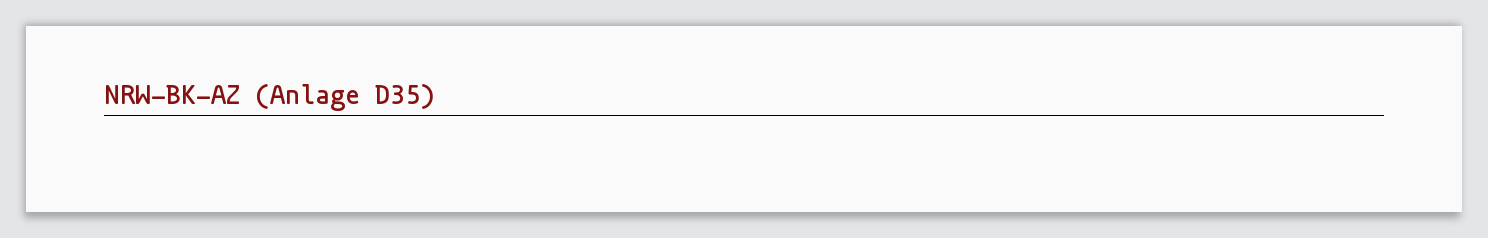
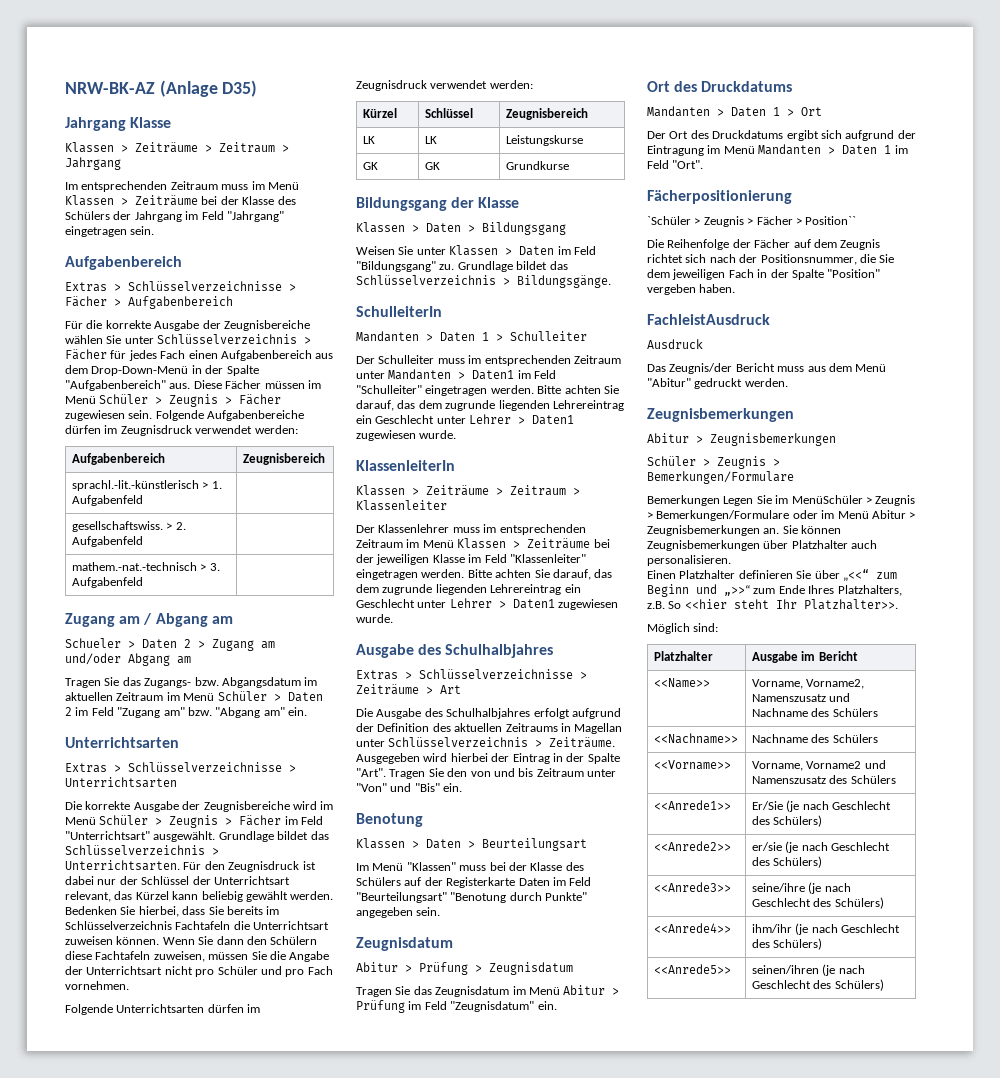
+ Jahrgang Klasse
+ Klassen > Zeiträume > Zeitraum > Jahrgang
+ Im entsprechenden Zeitraum muss im Menü Klassen > Zeiträume bei der Klasse des Schülers der Jahrgang im Feld "Jahrgang" eingetragen sein.
+ Aufgabenbereich
+ Extras > Schlüsselverzeichnisse > Fächer > Aufgabenbereich
+ Für die korrekte Ausgabe der Zeugnisbereiche wählen Sie unter Schlüsselverzeichnis > Fächer für jedes Fach einen Aufgabenbereich aus dem Drop-Down-Menü in der Spalte "Aufgabenbereich" aus. Diese Fächer müssen im Menü Schüler > Zeugnis > Fächer zugewiesen sein. Folgende Aufgabenbereiche dürfen im Zeugnisdruck verwendet werden:
+ Aufgabenbereich | Zeugnisbereich
+ sprachl.-lit.-künstlerisch > 1. Aufgabenfeld |
+ gesellschaftswiss. > 2. Aufgabenfeld |
+ mathem.-nat.-technisch > 3. Aufgabenfeld |
+ Zugang am / Abgang am
+ Schueler > Daten 2 > Zugang am und/oder Abgang am
+ Tragen Sie das Zugangs- bzw. Abgangsdatum im aktuellen Zeitraum im Menü Schüler > Daten 2 im Feld "Zugang am" bzw. "Abgang am" ein.
+ Unterrichtsarten
+ Extras > Schlüsselverzeichnisse > Unterrichtsarten
+ Die korrekte Ausgabe der Zeugnisbereiche wird im Menü Schüler > Zeugnis > Fächer im Feld "Unterrichtsart" ausgewählt. Grundlage bildet das Schlüsselverzeichnis > Unterrichtsarten. Für den Zeugnisdruck ist dabei nur der Schlüssel der Unterrichtsart relevant, das Kürzel kann beliebig gewählt werden. Bedenken Sie hierbei, dass Sie bereits im Schlüsselverzeichnis Fachtafeln die Unterrichtsart zuweisen können. Wenn Sie dann den Schülern diese Fachtafeln zuweisen, müssen Sie die Angabe der Unterrichtsart nicht pro Schüler und pro Fach vornehmen.
+ Folgende Unterrichtsarten dürfen im Zeugnisdruck verwendet werden:
+ Kürzel | Schlüssel | Zeugnisbereich
+ LK | LK | Leistungskurse
+ GK | GK | Grundkurse
+ Bildungsgang der Klasse
+ Klassen > Daten > Bildungsgang
+ Weisen Sie unter Klassen > Daten im Feld "Bildungsgang" zu. Grundlage bildet das Schlüsselverzeichnis > Bildungsgänge.
+ SchulleiterIn
+ Mandanten > Daten 1 > Schulleiter
+ Der Schulleiter muss im entsprechenden Zeitraum unter Mandanten > Daten1 im Feld "Schulleiter" eingetragen werden. Bitte achten Sie darauf, das dem zugrunde liegenden Lehrereintrag ein Geschlecht unter Lehrer > Daten1 zugewiesen wurde.
+ KlassenleiterIn
+ Klassen > Zeiträume > Zeitraum > Klassenleiter
+ Der Klassenlehrer muss im entsprechenden Zeitraum im Menü Klassen > Zeiträume bei der jeweiligen Klasse im Feld "Klassenleiter" eingetragen werden. Bitte achten Sie darauf, das dem zugrunde liegenden Lehrereintrag ein Geschlecht unter Lehrer > Daten1 zugewiesen wurde.
+ Ausgabe des Schulhalbjahres
+ Extras > Schlüsselverzeichnisse > Zeiträume > Art
+ Die Ausgabe des Schulhalbjahres erfolgt aufgrund der Definition des aktuellen Zeitraums in Magellan unter Schlüsselverzeichnis > Zeiträume. Ausgegeben wird hierbei der Eintrag in der Spalte "Art". Tragen Sie den von und bis Zeitraum unter "Von" und "Bis" ein.
+ Benotung
+ Klassen > Daten > Beurteilungsart
+ Im Menü "Klassen" muss bei der Klasse des Schülers auf der Registerkarte Daten im Feld "Beurteilungsart" "Benotung durch Punkte" angegeben sein.
+ Zeugnisdatum
+ Abitur > Prüfung > Zeugnisdatum
+ Tragen Sie das Zeugnisdatum im Menü Abitur > Prüfung im Feld "Zeugnisdatum" ein.
+ Ort des Druckdatums
+ Mandanten > Daten 1 > Ort
+ Der Ort des Druckdatums ergibt sich aufgrund der Eintragung im Menü Mandanten > Daten 1 im Feld "Ort".
+ Fächerpositionierung
+ `Schüler > Zeugnis > Fächer > Position``
+ Die Reihenfolge der Fächer auf dem Zeugnis richtet sich nach der Positionsnummer, die Sie dem jeweiligen Fach in der Spalte "Position" vergeben haben.
+ FachleistAusdruck
+ Ausdruck
+ Das Zeugnis/der Bericht muss aus dem Menü "Abitur" gedruckt werden.
+ Zeugnisbemerkungen
+ Abitur > Zeugnisbemerkungen
+ Schüler > Zeugnis > Bemerkungen/Formulare
+ Bemerkungen Legen Sie im MenüSchüler > Zeugnis > Bemerkungen/Formulare oder im Menü Abitur > Zeugnisbemerkungen an. Sie können Zeugnisbemerkungen über Platzhalter auch personalisieren.
+ Einen Platzhalter definieren Sie über „<<“ zum Beginn und „>>“ zum Ende Ihres Platzhalters, z.B. So <<hier steht Ihr Platzhalter>>.
+ Möglich sind:
+ Platzhalter | Ausgabe im Bericht
+ <<Name>> | Vorname, Vorname2, Namenszusatz und Nachname des Schülers
+ <<Nachname>> | Nachname des Schülers
+ <<Vorname>> | Vorname, Vorname2 und Namenszusatz des Schülers
+ <<Anrede1>> | Er/Sie (je nach Geschlecht des Schülers)
+ <<Anrede2>> | er/sie (je nach Geschlecht des Schülers)
+ <<Anrede3>> | seine/ihre (je nach Geschlecht des Schülers)
+ <<Anrede4>> | ihm/ihr (je nach Geschlecht des Schülers)
+ <<Anrede5>> | seinen/ihren (je nach Geschlecht des Schülers)

